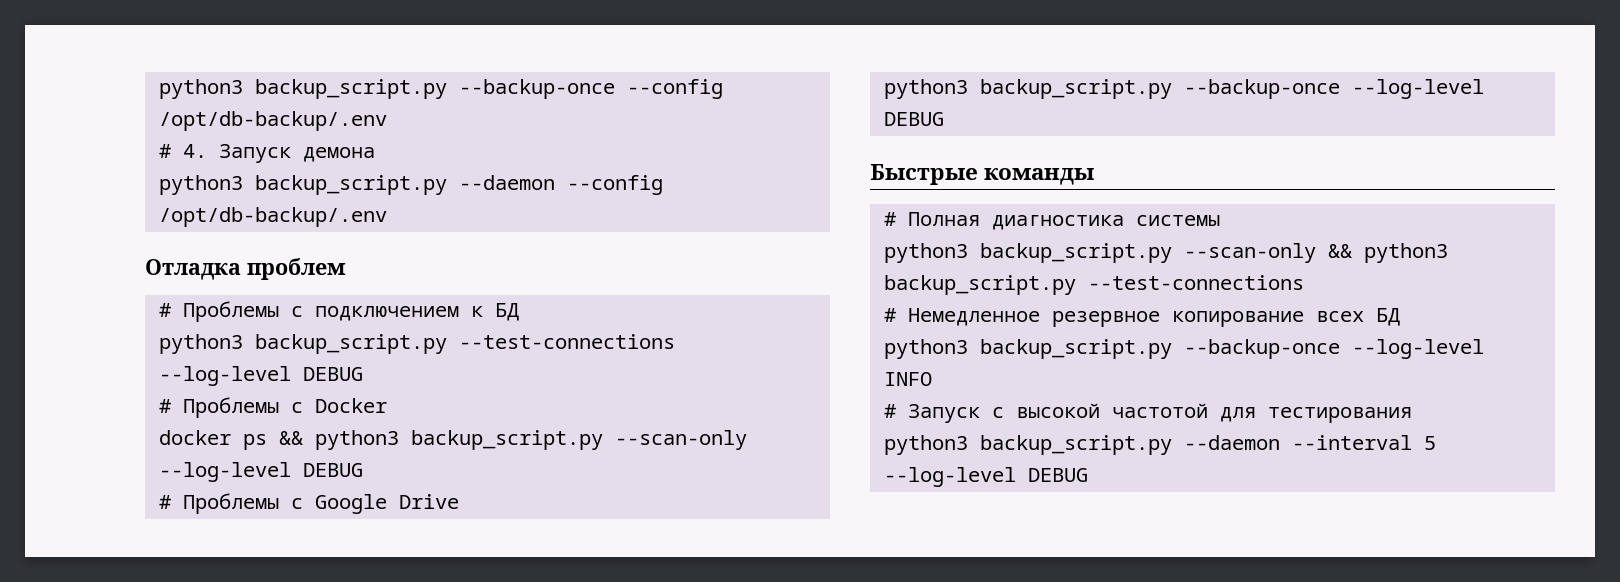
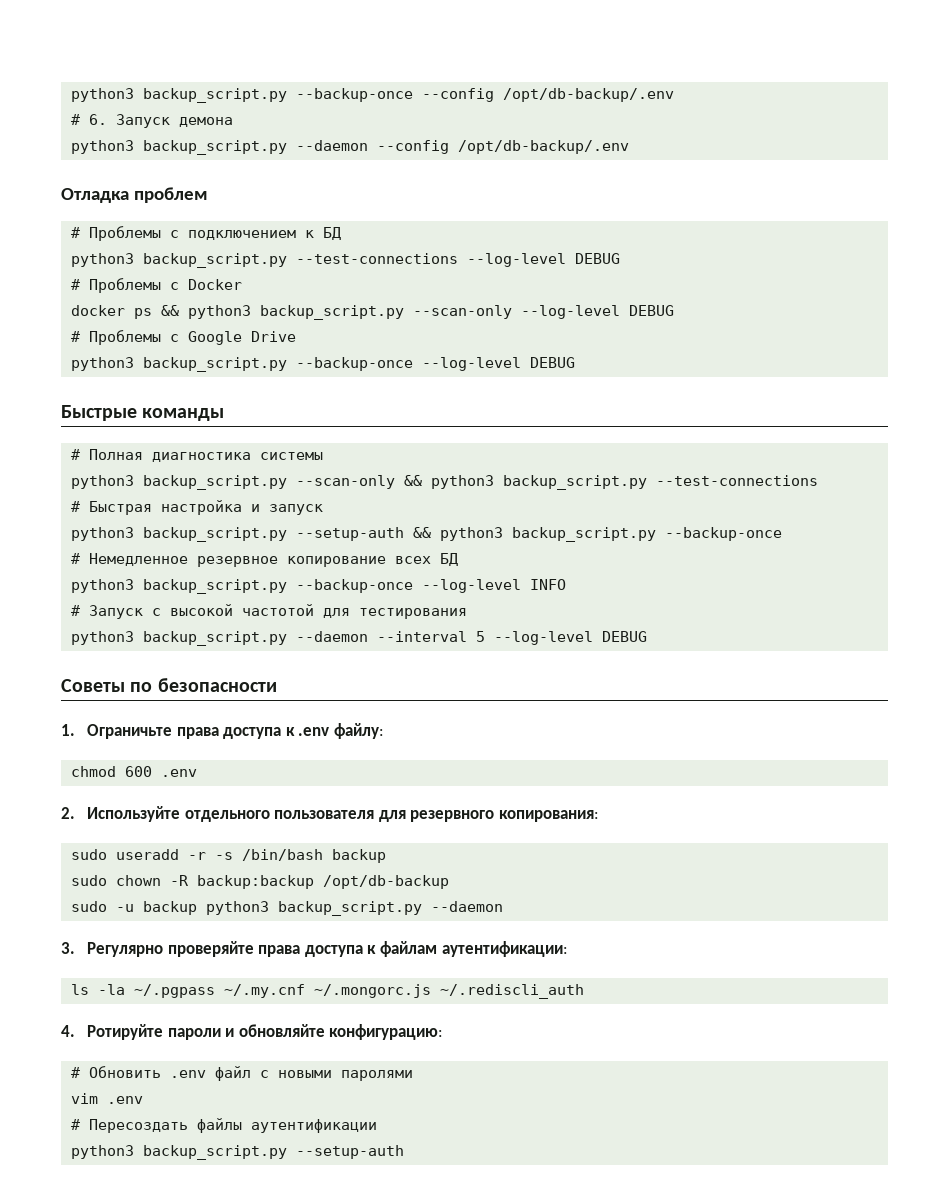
- # 4. Запуск демона
+ # 6. Запуск демона
+ # Быстрая настройка и запуск
+ python3 backup_script.py --setup-auth && python3 backup_script.py --backup-once
+ Советы по безопасности
+ 1. Ограничьте права доступа к .env файлу:
+ chmod 600 .env
+ 2. Используйте отдельного пользователя для резервного копирования:
+ sudo useradd -r -s /bin/bash backup
+ sudo chown -R backup:backup /opt/db-backup
+ sudo -u backup python3 backup_script.py --daemon
+ 3. Регулярно проверяйте права доступа к файлам аутентификации:
+ ls -la ~/.pgpass ~/.my.cnf ~/.mongorc.js ~/.rediscli_auth
+ 4. Ротируйте пароли и обновляйте конфигурацию:
+ # Обновить .env файл с новыми паролями
+ vim .env
+ # Пересоздать файлы аутентификации
+ python3 backup_script.py --setup-auth

